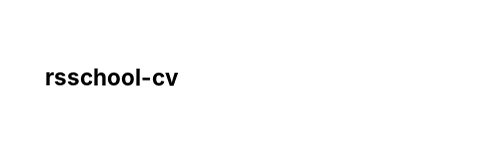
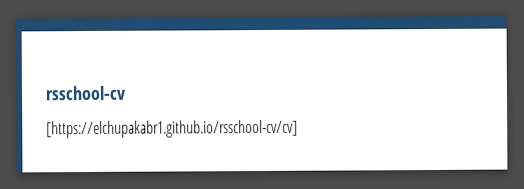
+ [https://elchupakabr1.github.io/rsschool-cv/cv]

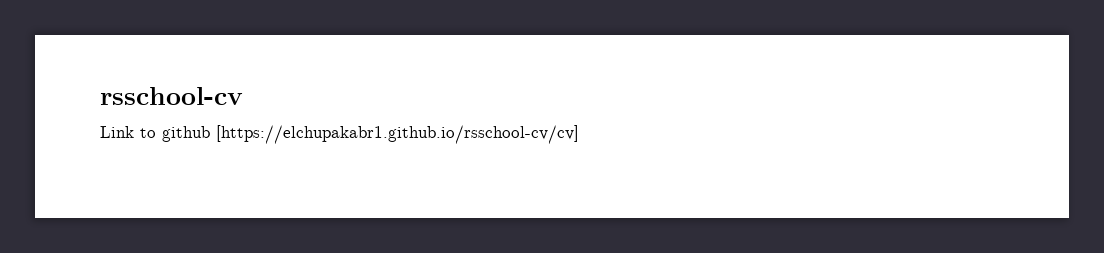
- [https://elchupakabr1.github.io/rsschool-cv/cv]
+ Link to github [https://elchupakabr1.github.io/rsschool-cv/cv]

